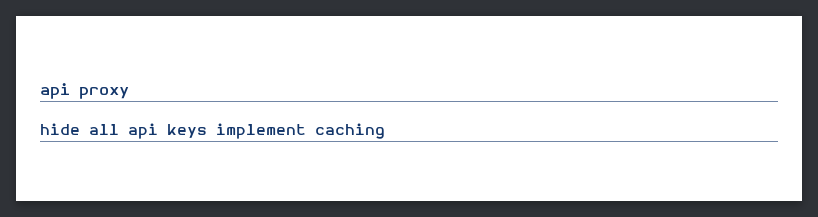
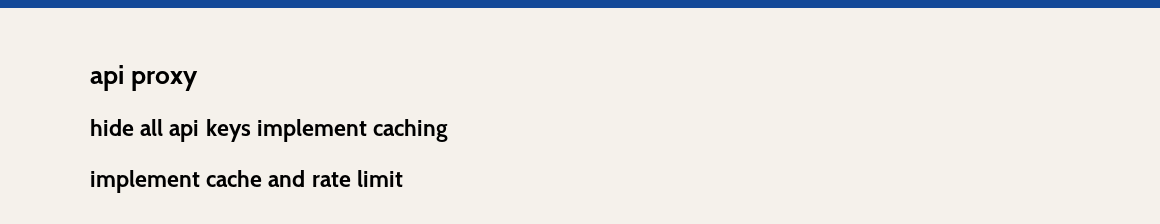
+ implement cache and rate limit

